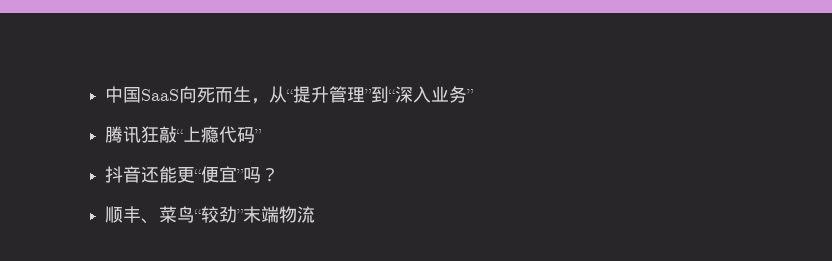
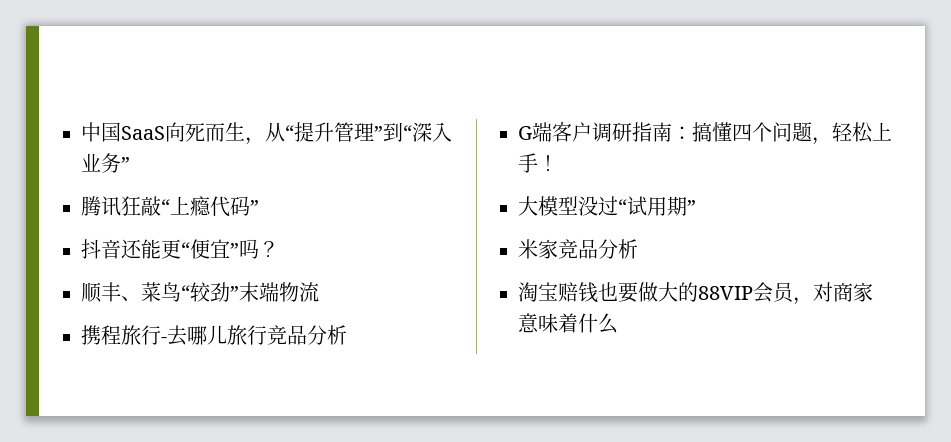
+ 携程旅行-去哪儿旅行竞品分析
+ G端客户调研指南：搞懂四个问题，轻松上手！
+ 大模型没过“试用期”
+ 米家竞品分析
+ 淘宝赔钱也要做大的88VIP会员，对商家意味着什么

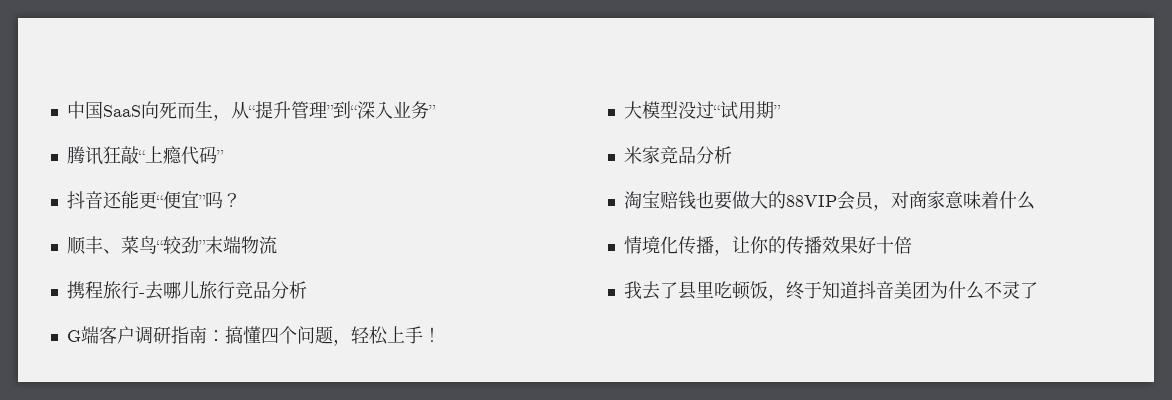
+ 情境化传播，让你的传播效果好十倍
+ 我去了县里吃顿饭，终于知道抖音美团为什么不灵了

